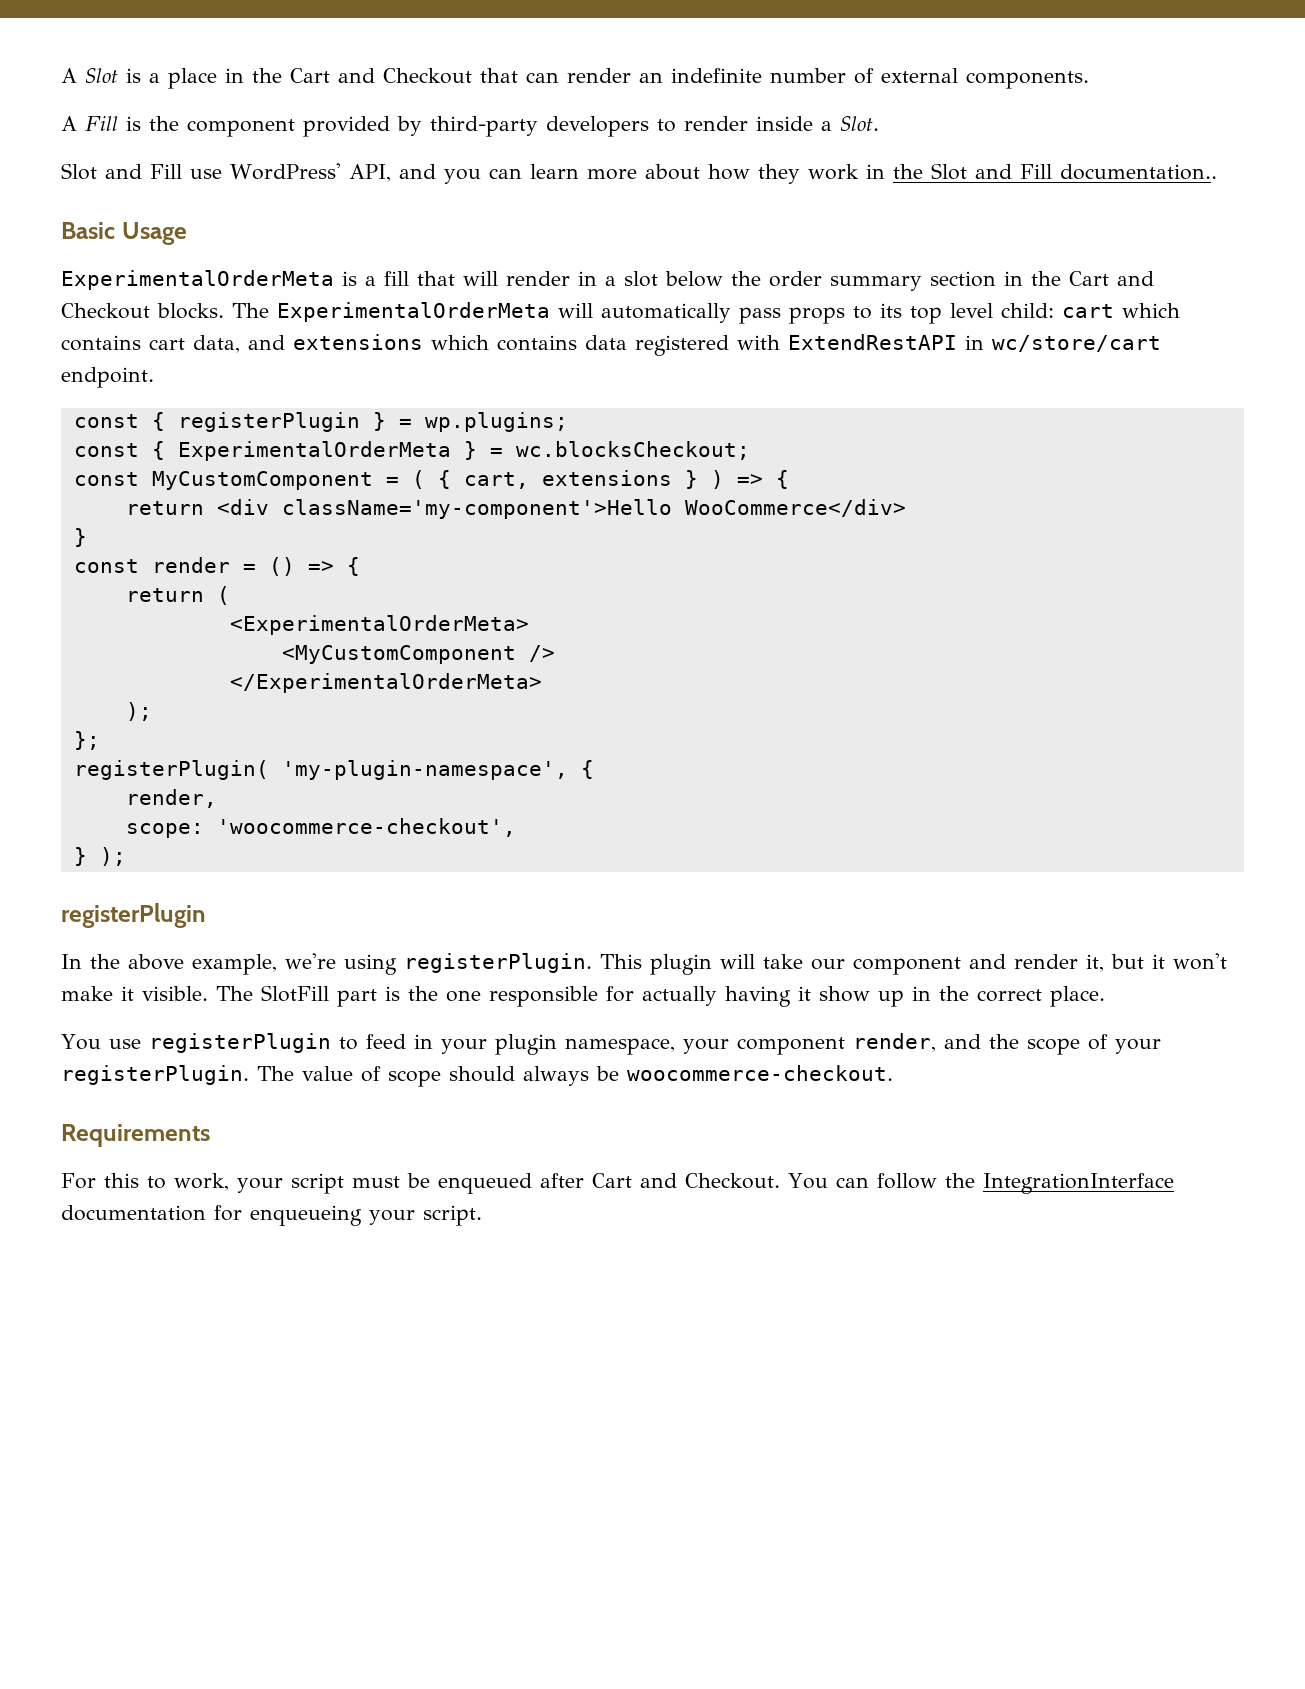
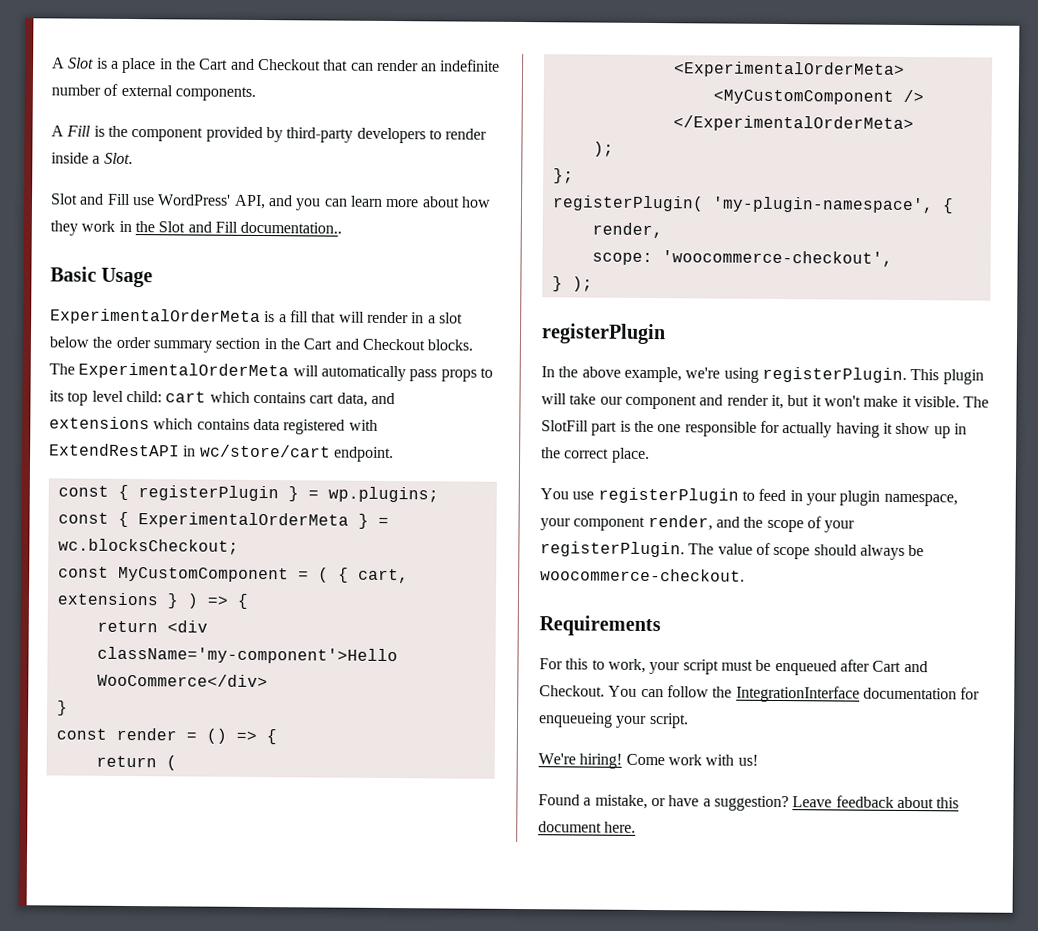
+ We're hiring! Come work with us!
+ Found a mistake, or have a suggestion? Leave feedback about this document here.

